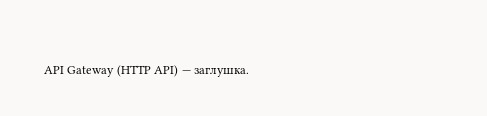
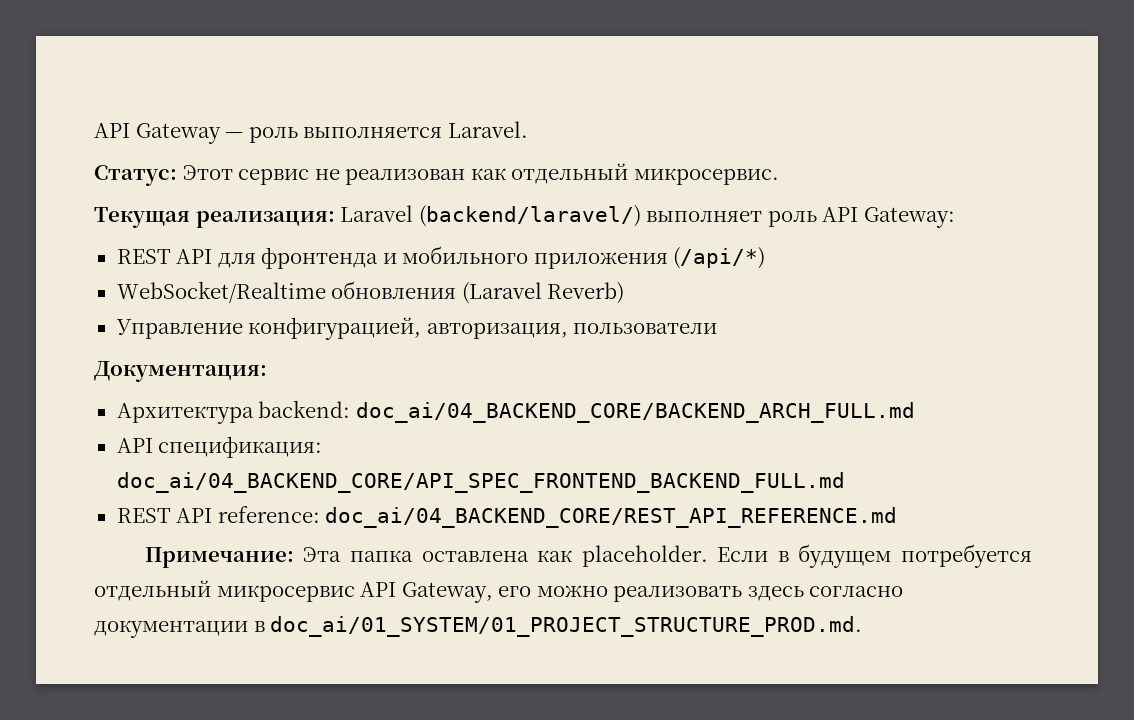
- API Gateway (HTTP API) — заглушка.
+ API Gateway — роль выполняется Laravel.
+ Статус: Этот сервис не реализован как отдельный микросервис.
+ Текущая реализация: Laravel (backend/laravel/) выполняет роль API Gateway:
+ REST API для фронтенда и мобильного приложения (/api/*)
+ WebSocket/Realtime обновления (Laravel Reverb)
+ Управление конфигурацией, авторизация, пользователи
+ Документация:
+ Архитектура backend: doc_ai/04_BACKEND_CORE/BACKEND_ARCH_FULL.md
+ API спецификация: doc_ai/04_BACKEND_CORE/API_SPEC_FRONTEND_BACKEND_FULL.md
+ REST API reference: doc_ai/04_BACKEND_CORE/REST_API_REFERENCE.md
+ Примечание: Эта папка оставлена как placeholder. Если в будущем потребуется отдельный микросервис API Gateway, его можно реализовать здесь согласно документации в doc_ai/01_SYSTEM/01_PROJECT_STRUCTURE_PROD.md.

